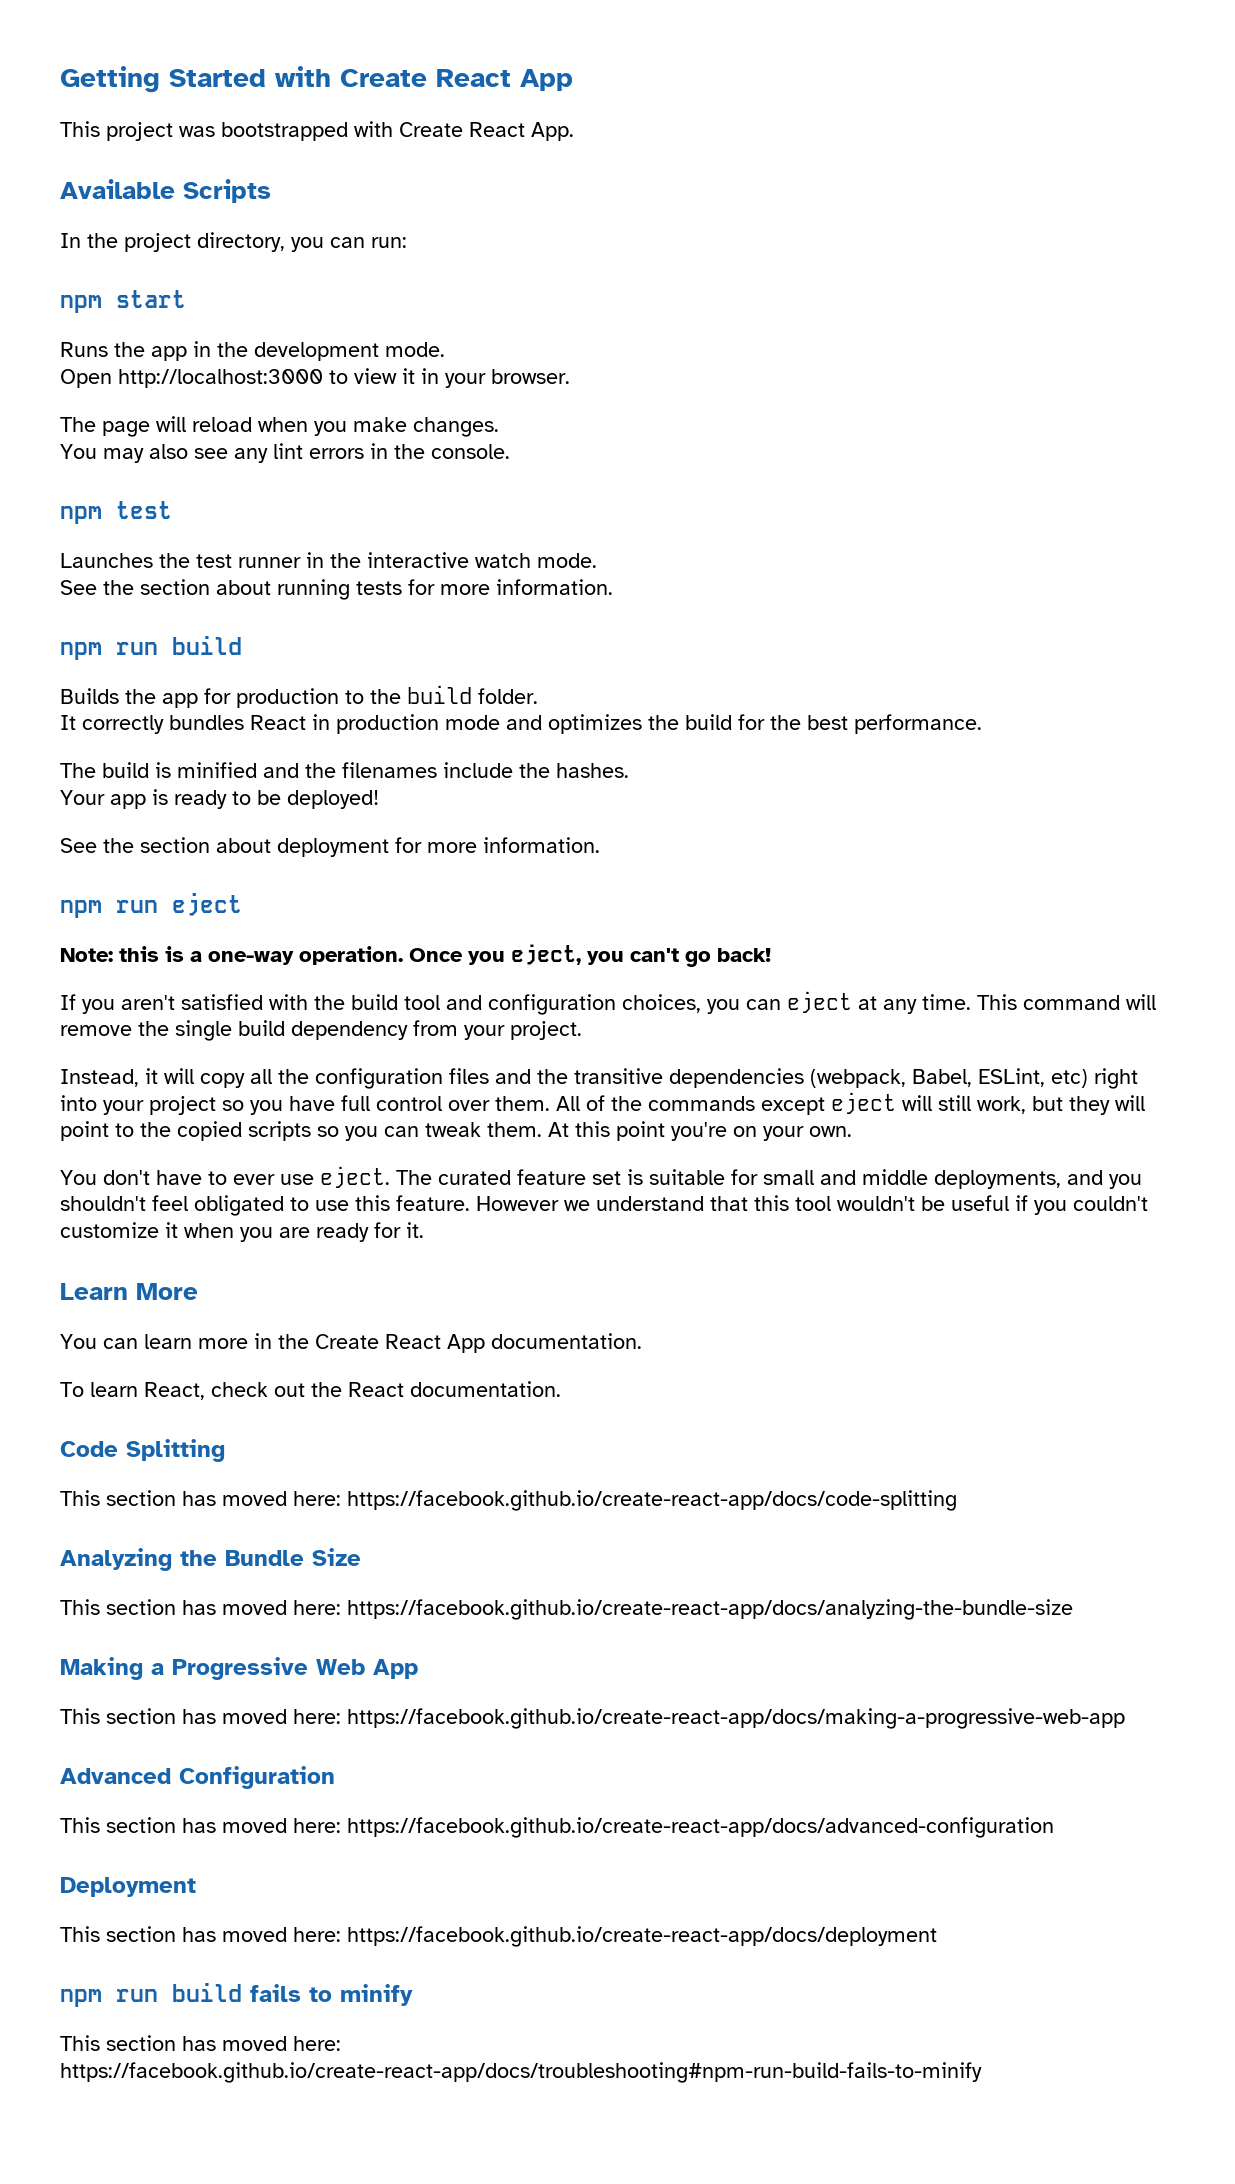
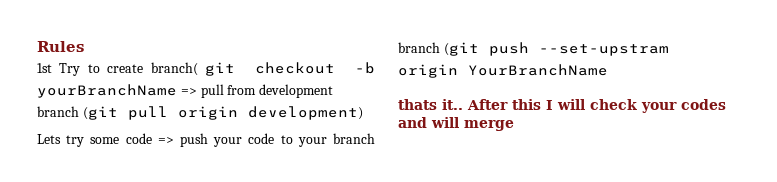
- Getting Started with Create React App
- This project was bootstrapped with Create React App.
- Available Scripts
- In the project directory, you can run:
- npm start
- Runs the app in the development mode.
- Open http://localhost:3000 to view it in your browser.
- The page will reload when you make changes.
- You may also see any lint errors in the console.
- npm test
- Launches the test runner in the interactive watch mode.
- See the section about running tests for more information.
- npm run build
- Builds the app for production to the build folder.
- It correctly bundles React in production mode and optimizes the build for the best performance.
- The build is minified and the filenames include the hashes.
- Your app is ready to be deployed!
- See the section about deployment for more information.
- npm run eject
- Note: this is a one-way operation. Once you eject, you can't go back!
- If you aren't satisfied with the build tool and configuration choices, you can eject at any time. This command will remove the single build dependency from your project.
- Instead, it will copy all the configuration files and the transitive dependencies (webpack, Babel, ESLint, etc) right into your project so you have full control over them. All of the commands except eject will still work, but they will point to the copied scripts so you can tweak them. At this point you're on your own.
- You don't have to ever use eject. The curated feature set is suitable for small and middle deployments, and you shouldn't feel obligated to use this feature. However we understand that this tool wouldn't be useful if you couldn't customize it when you are ready for it.
- Learn More
- You can learn more in the Create React App documentation.
- To learn React, check out the React documentation.
- Code Splitting
- This section has moved here: https://facebook.github.io/create-react-app/docs/code-splitting
- Analyzing the Bundle Size
- This section has moved here: https://facebook.github.io/create-react-app/docs/analyzing-the-bundle-size
- Making a Progressive Web App
- This section has moved here: https://facebook.github.io/create-react-app/docs/making-a-progressive-web-app
- Advanced Configuration
- This section has moved here: https://facebook.github.io/create-react-app/docs/advanced-configuration
- Deployment
- This section has moved here: https://facebook.github.io/create-react-app/docs/deployment
- npm run build fails to minify
- This section has moved here: https://facebook.github.io/create-react-app/docs/troubleshooting#npm-run-build-fails-to-minify
+ Rules
+ 1st Try to create branch( git checkout -b yourBranchName => pull from development branch (git pull origin development)
+ Lets try some code => push your code to your branch branch (git push --set-upstram origin YourBranchName
+ thats it.. After this I will check your codes and will merge

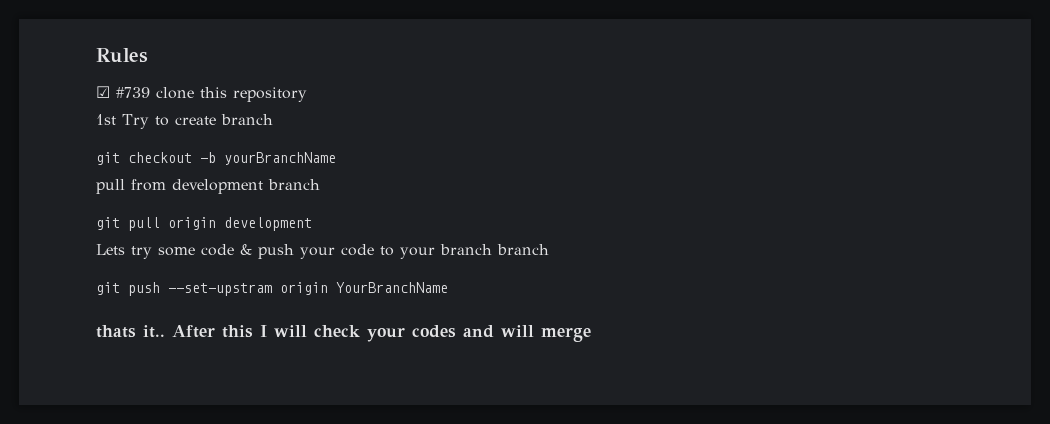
+ ☑ #739 clone this repository
- 1st Try to create branch( git checkout -b yourBranchName => pull from development branch (git pull origin development)
+ 1st Try to create branch
+ git checkout -b yourBranchName
+ pull from development branch
+ git pull origin development
- Lets try some code => push your code to your branch branch (git push --set-upstram origin YourBranchName
+ Lets try some code & push your code to your branch branch
+ git push --set-upstram origin YourBranchName

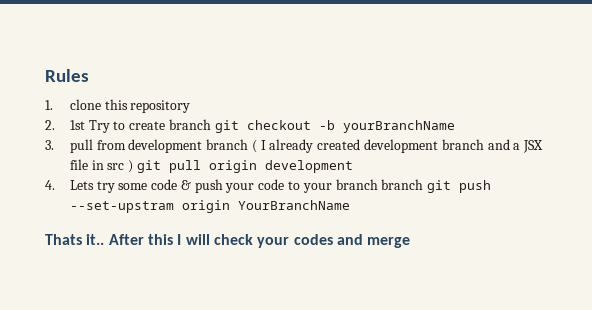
- ☑ #739 clone this repository
+ 1. clone this repository
- 1st Try to create branch
- git checkout -b yourBranchName
+ 2. 1st Try to create branch git checkout -b yourBranchName
- pull from development branch
- git pull origin development
+ 3. pull from development branch ( I already created development branch and a JSX file in src ) git pull origin development
- Lets try some code & push your code to your branch branch
- git push --set-upstram origin YourBranchName
+ 4. Lets try some code & push your code to your branch branch git push --set-upstram origin YourBranchName
- thats it..
+ Thats it..
- After this I will check your codes and will merge
+ After this I will check your codes and merge

